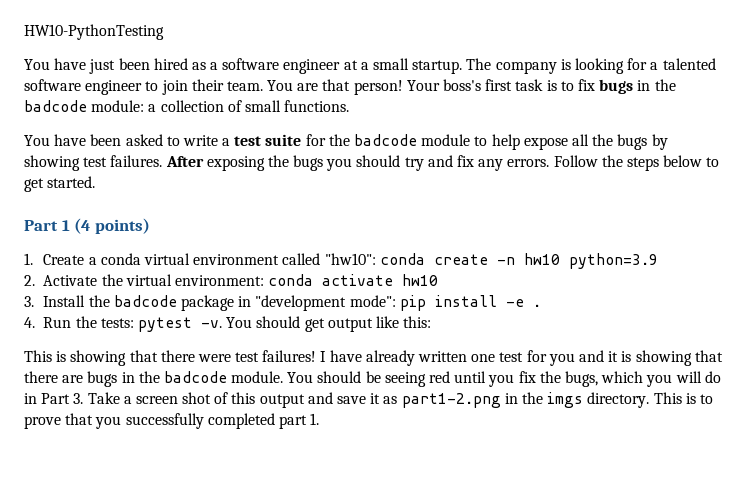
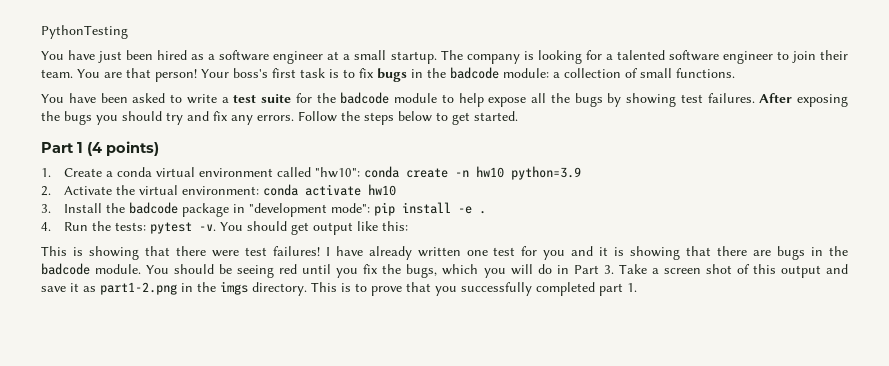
- HW10-PythonTesting
+ PythonTesting

